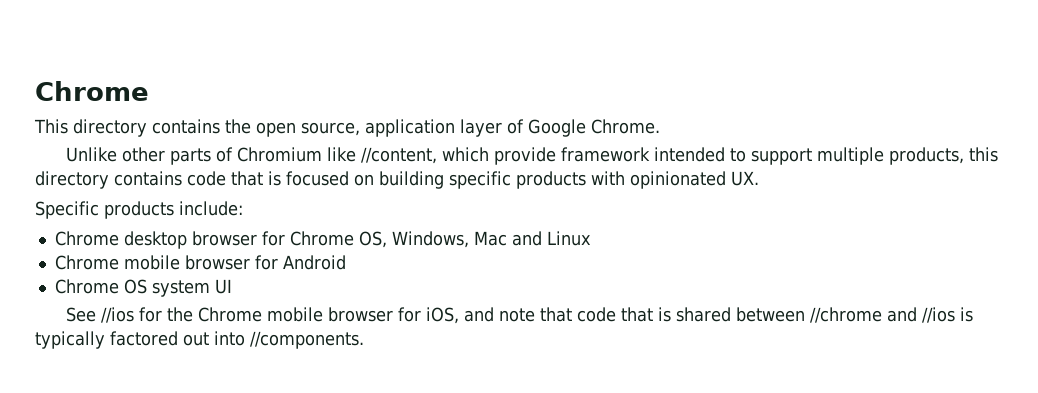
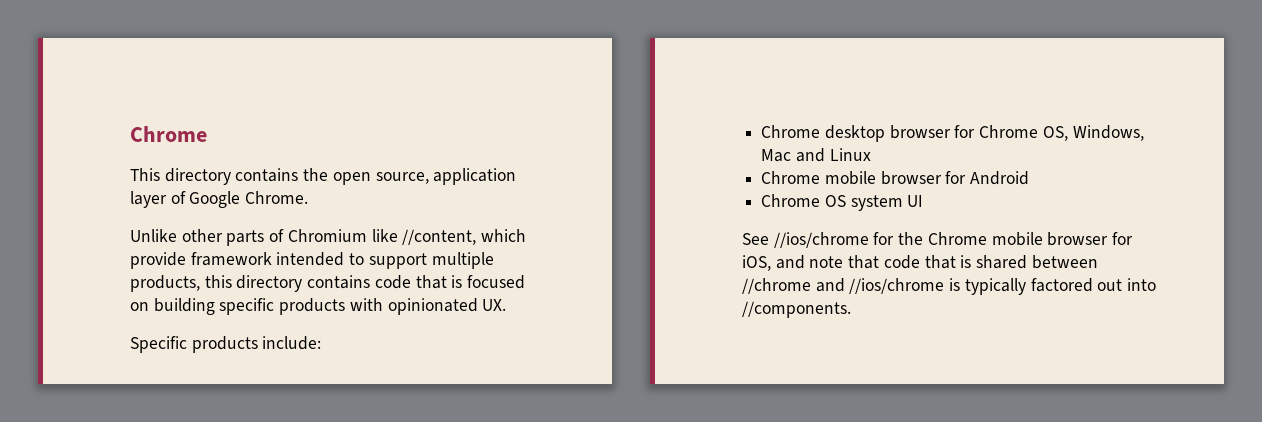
- See //ios for the Chrome mobile browser for iOS, and note that code that is shared between //chrome and //ios is typically factored out into //components.
+ See //ios/chrome for the Chrome mobile browser for iOS, and note that code that is shared between //chrome and //ios/chrome is typically factored out into //components.

